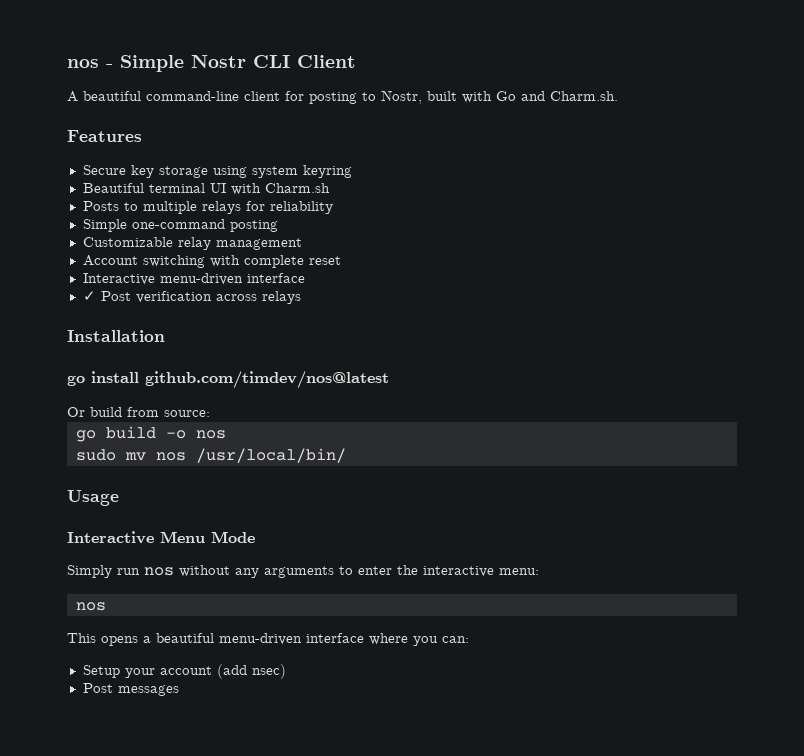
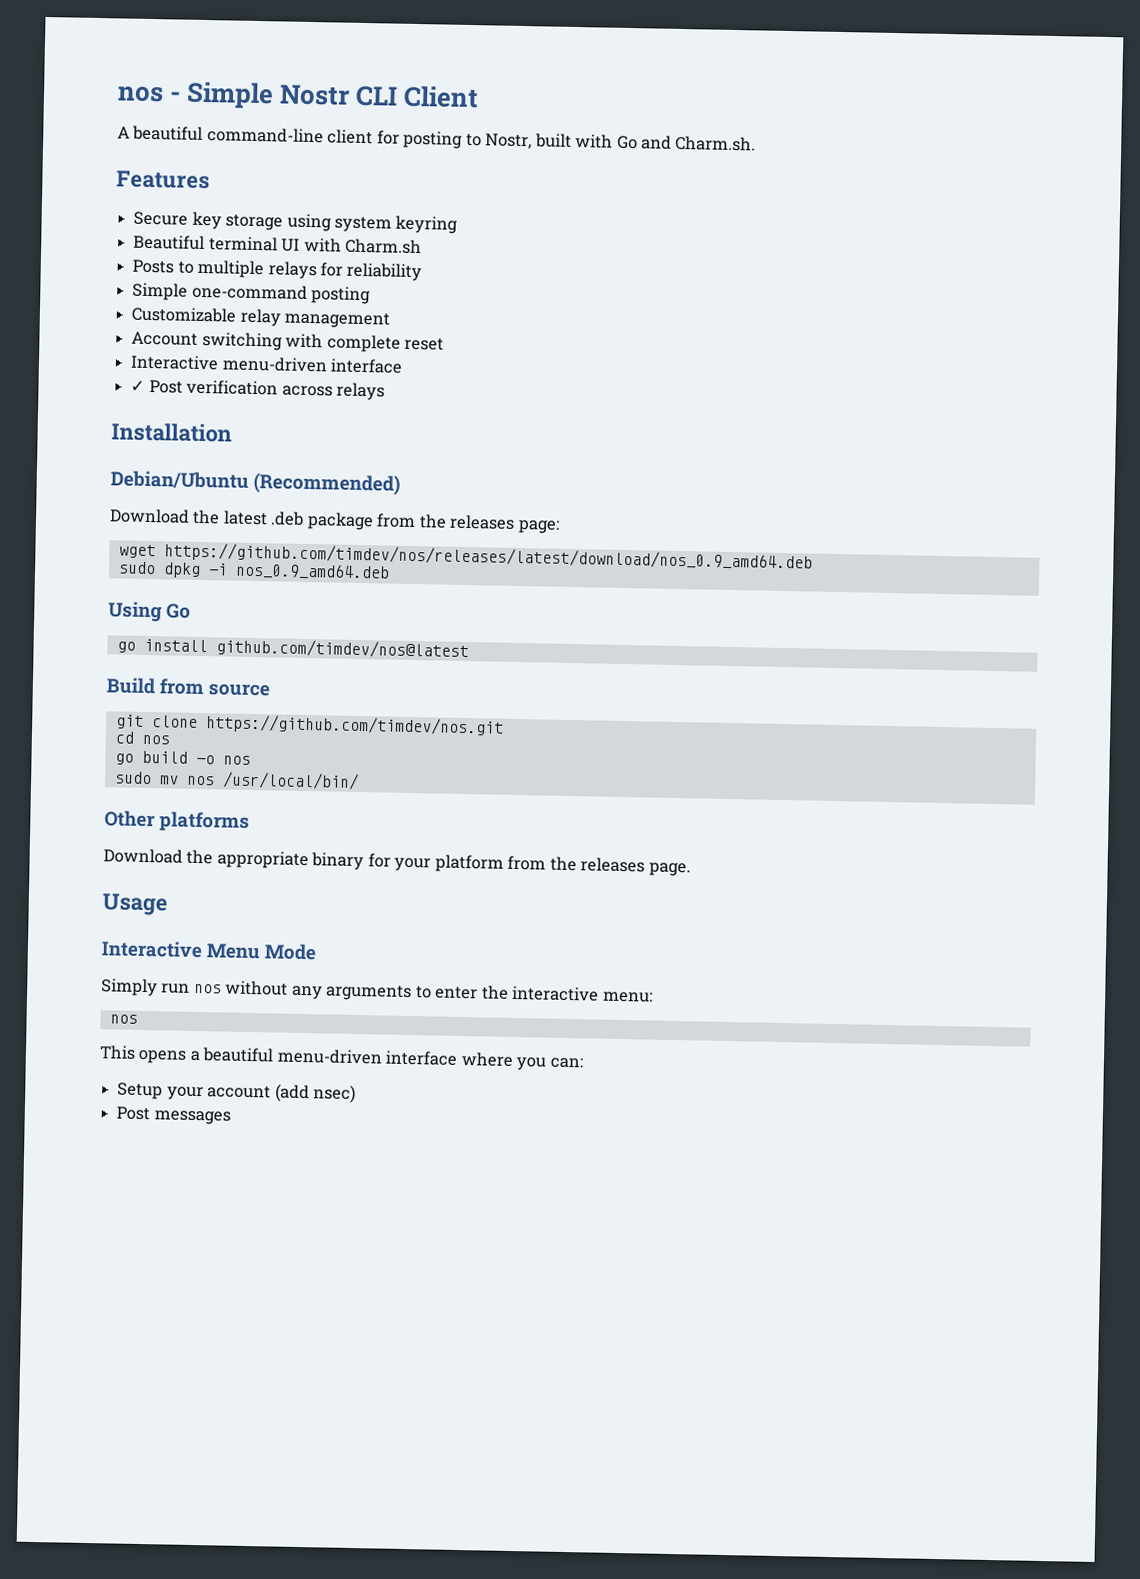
+ Debian/Ubuntu (Recommended)
+ Download the latest .deb package from the releases page:
+ wget https://github.com/timdev/nos/releases/latest/download/nos_0.9_amd64.deb
+ sudo dpkg -i nos_0.9_amd64.deb
+ Using Go
  go install github.com/timdev/nos@latest
- Or build from source:
+ Build from source
+ git clone https://github.com/timdev/nos.git
+ cd nos
+ Other platforms
+ Download the appropriate binary for your platform from the releases page.

